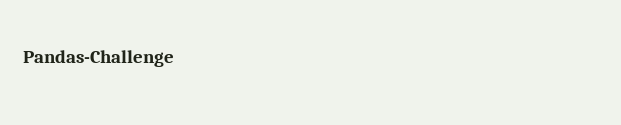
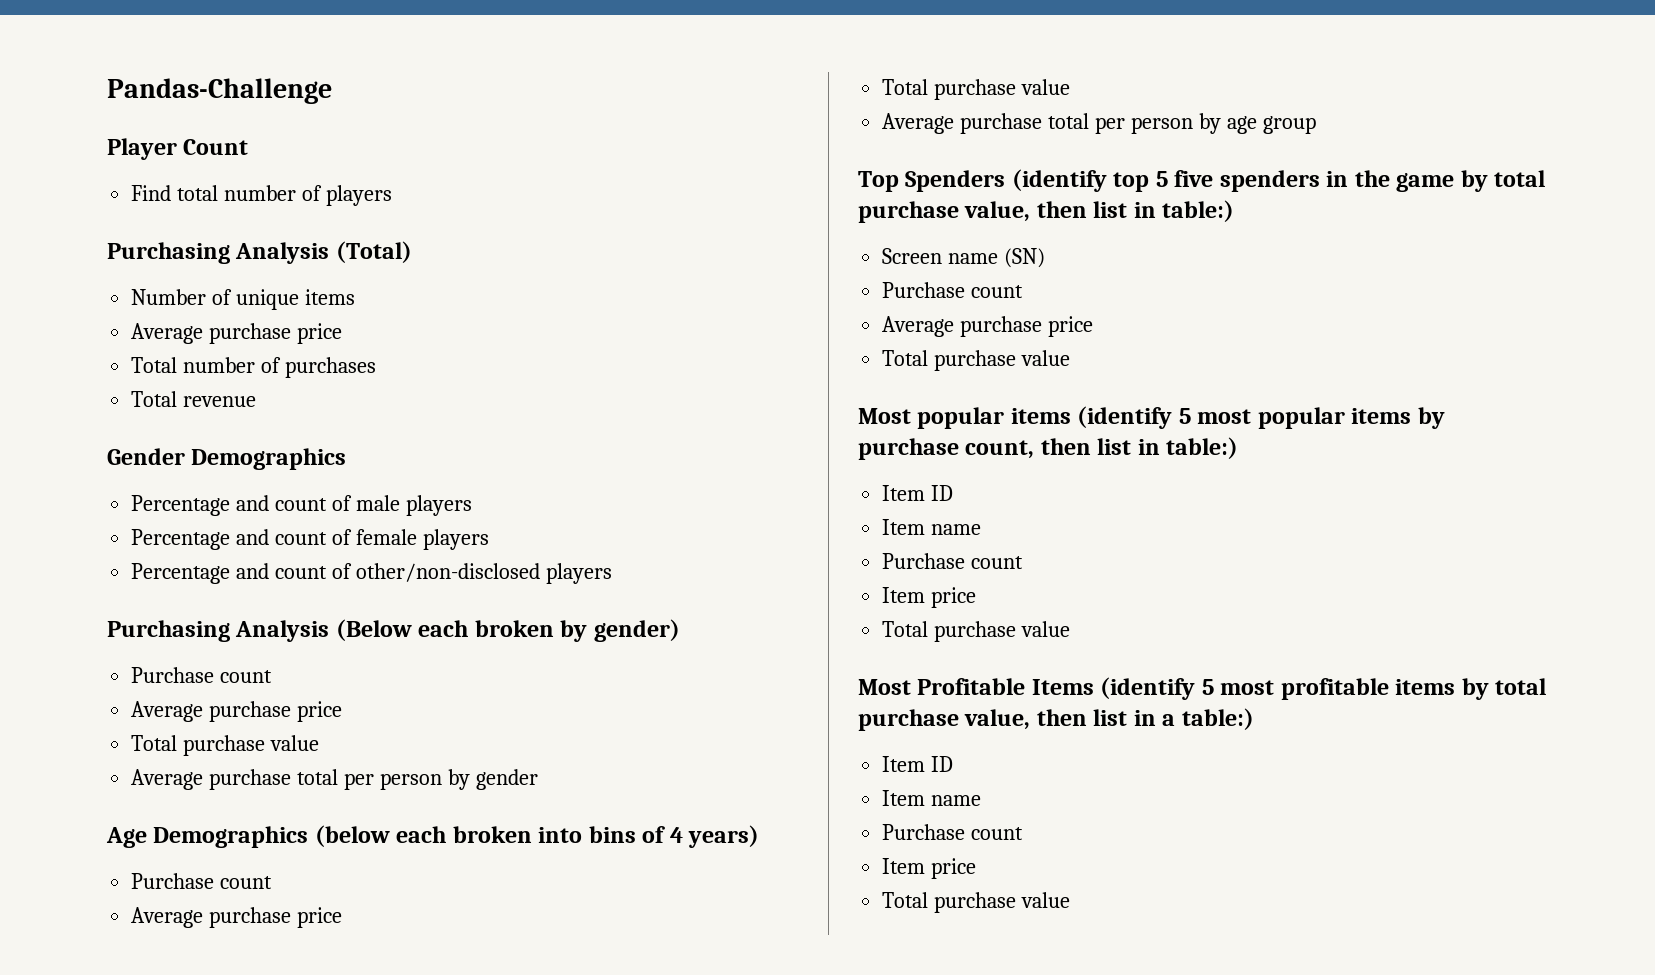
+ Player Count
+ Find total number of players
+ Purchasing Analysis (Total)
+ Number of unique items
+ Average purchase price
+ Total number of purchases
+ Total revenue
+ Gender Demographics
+ Percentage and count of male players
+ Percentage and count of female players
+ Percentage and count of other/non-disclosed players
+ Purchasing Analysis (Below each broken by gender)
+ Purchase count
+ Average purchase price
+ Total purchase value
+ Average purchase total per person by gender
+ Age Demographics (below each broken into bins of 4 years)
+ Purchase count
+ Average purchase price
+ Total purchase value
+ Average purchase total per person by age group
+ Top Spenders (identify top 5 five spenders in the game by total purchase value, then list in table:)
+ Screen name (SN)
+ Purchase count
+ Average purchase price
+ Total purchase value
+ Most popular items (identify 5 most popular items by purchase count, then list in table:)
+ Item ID
+ Item name
+ Purchase count
+ Item price
+ Total purchase value
+ Most Profitable Items (identify 5 most profitable items by total purchase value, then list in a table:)
+ Item ID
+ Item name
+ Purchase count
+ Item price
+ Total purchase value

